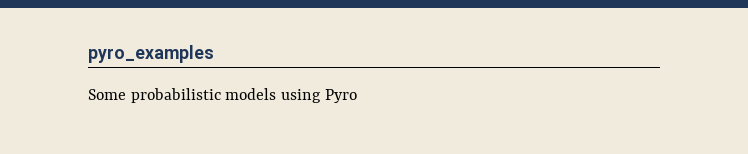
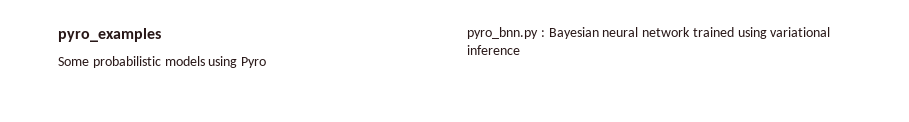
+ pyro_bnn.py : Bayesian neural network trained using variational inference

